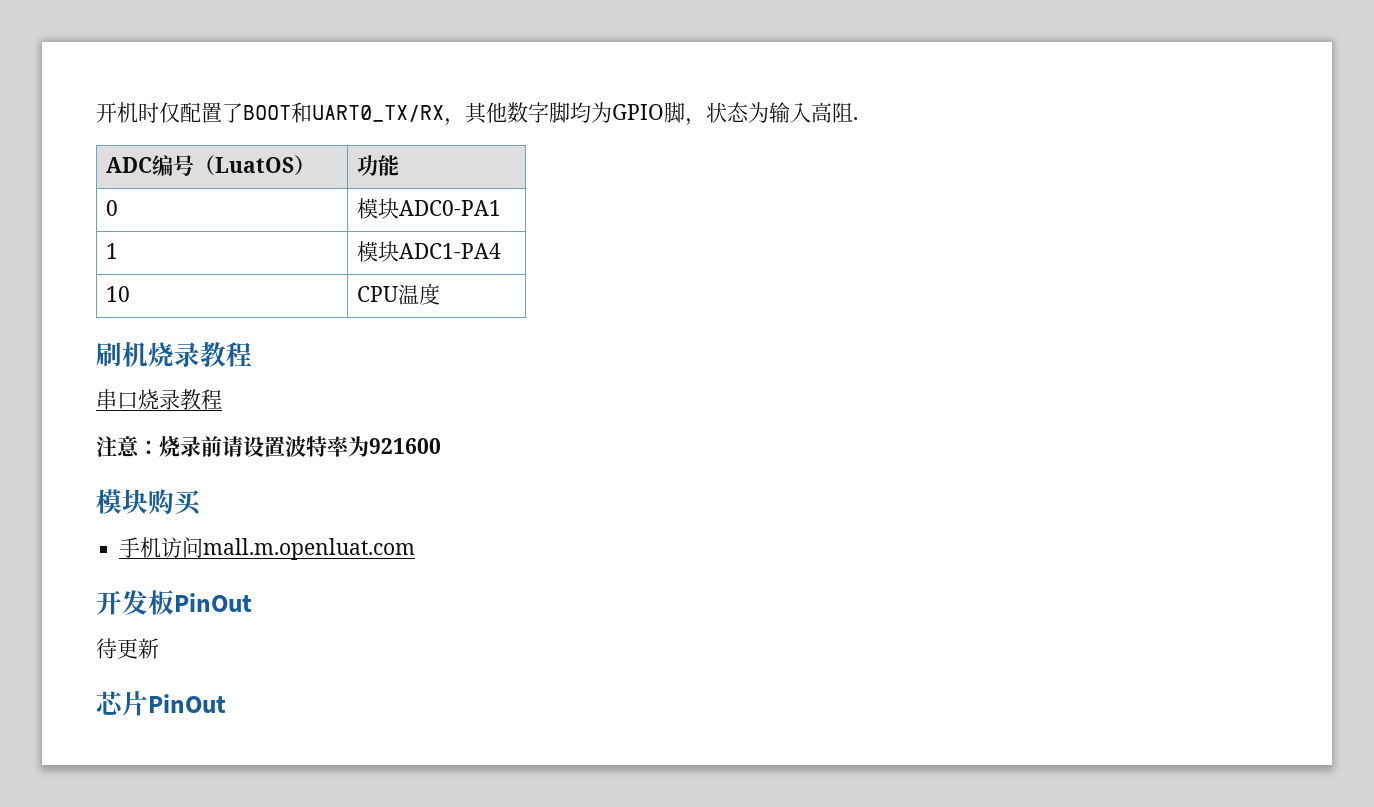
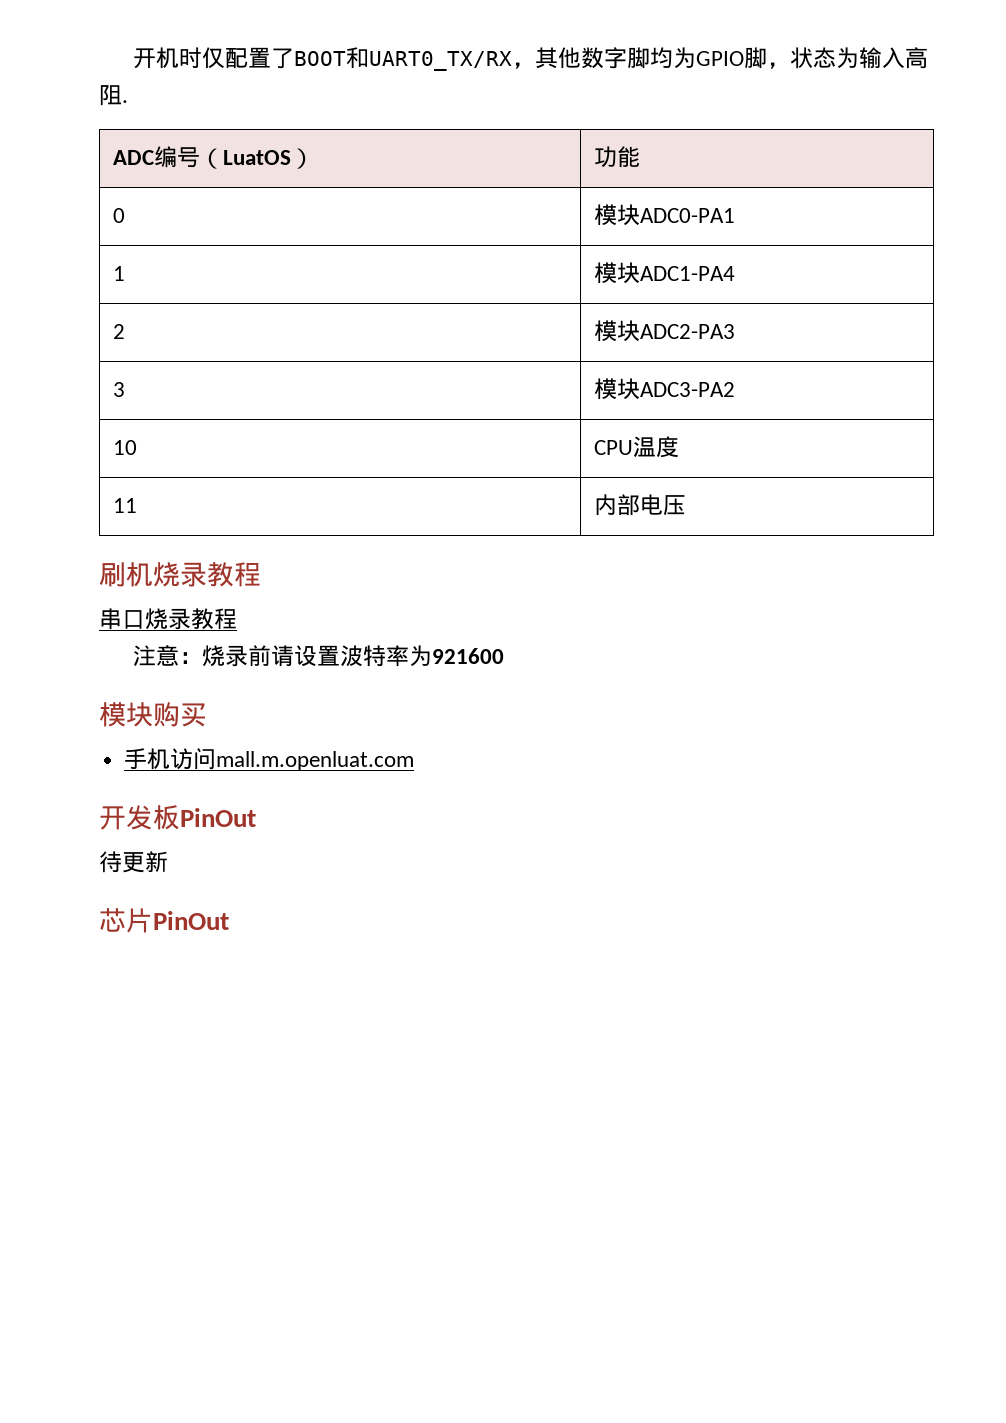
+ 2 | 模块ADC2-PA3
+ 3 | 模块ADC3-PA2
+ 11 | 内部电压

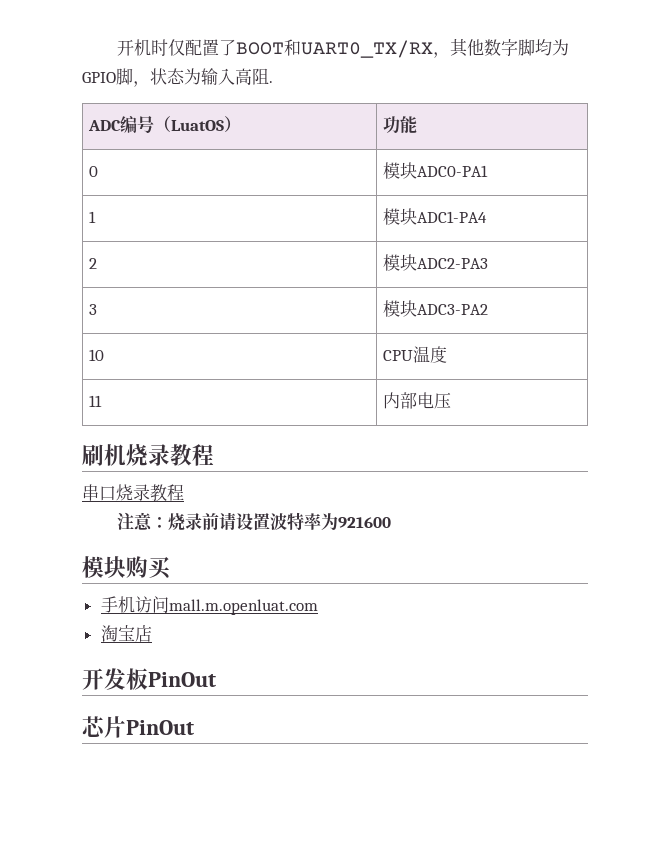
+ 淘宝店
- 待更新

